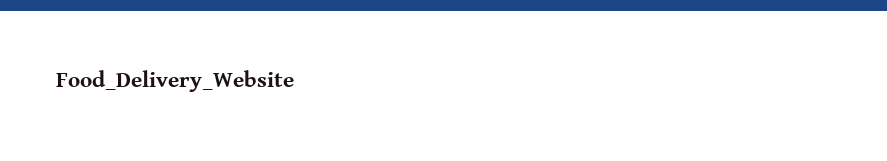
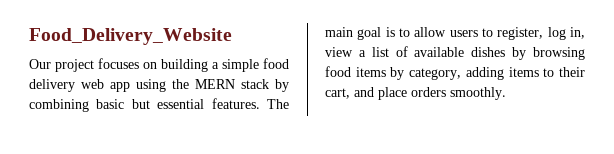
+ Our project focuses on building a simple food delivery web app using the MERN stack by combining basic but essential features. The main goal is to allow users to register, log in, view a list of available dishes by browsing food items by category, adding items to their cart, and place orders smoothly.

